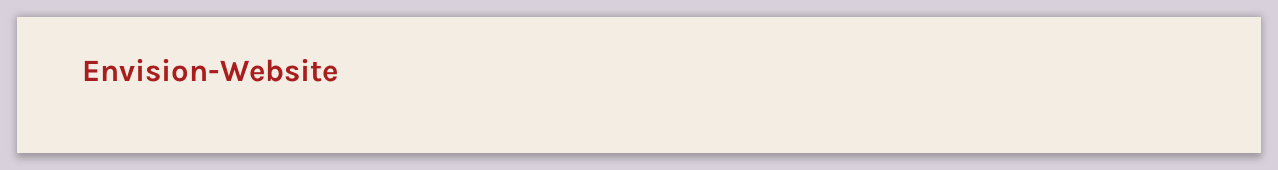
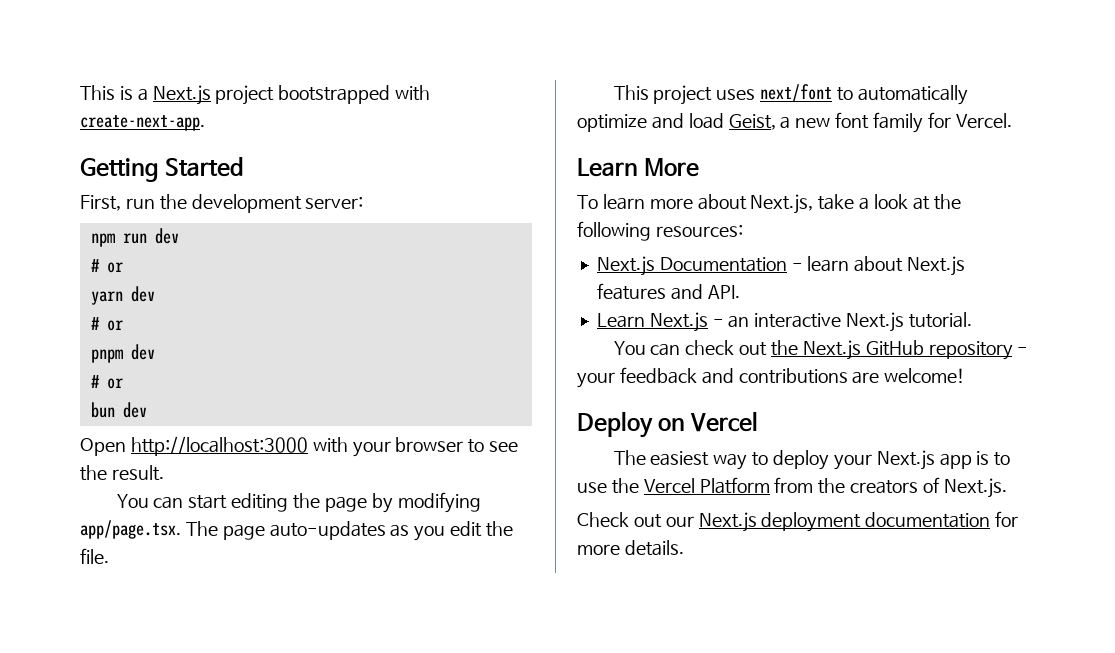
- Envision-Website
+ This is a Next.js project bootstrapped with create-next-app.
+ Getting Started
+ First, run the development server:
+ npm run dev
+ # or
+ yarn dev
+ # or
+ pnpm dev
+ # or
+ bun dev
+ Open http://localhost:3000 with your browser to see the result.
+ You can start editing the page by modifying app/page.tsx. The page auto-updates as you edit the file.
+ This project uses next/font to automatically optimize and load Geist, a new font family for Vercel.
+ Learn More
+ To learn more about Next.js, take a look at the following resources:
+ Next.js Documentation - learn about Next.js features and API.
+ Learn Next.js - an interactive Next.js tutorial.
+ You can check out the Next.js GitHub repository - your feedback and contributions are welcome!
+ Deploy on Vercel
+ The easiest way to deploy your Next.js app is to use the Vercel Platform from the creators of Next.js.
+ Check out our Next.js deployment documentation for more details.

